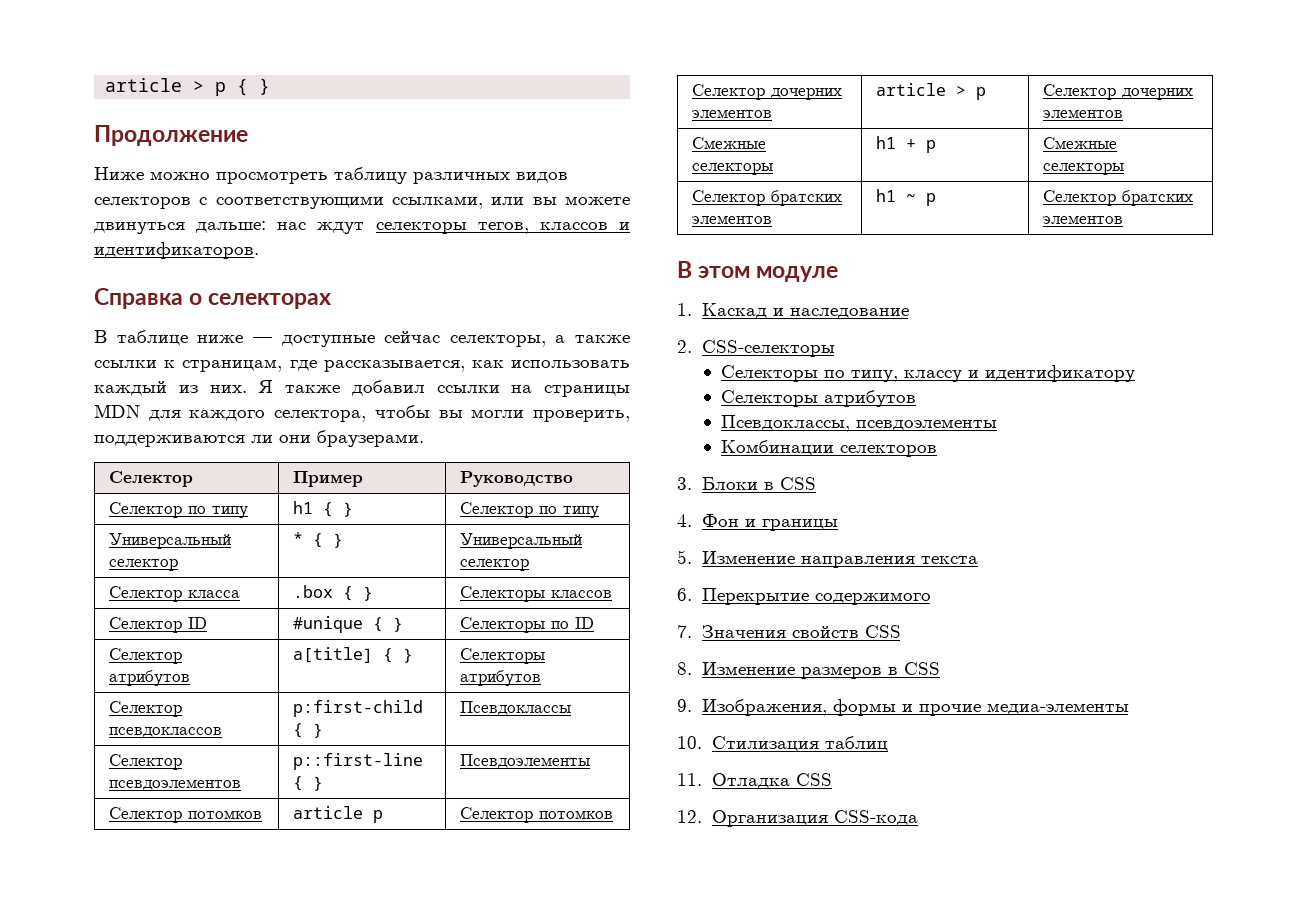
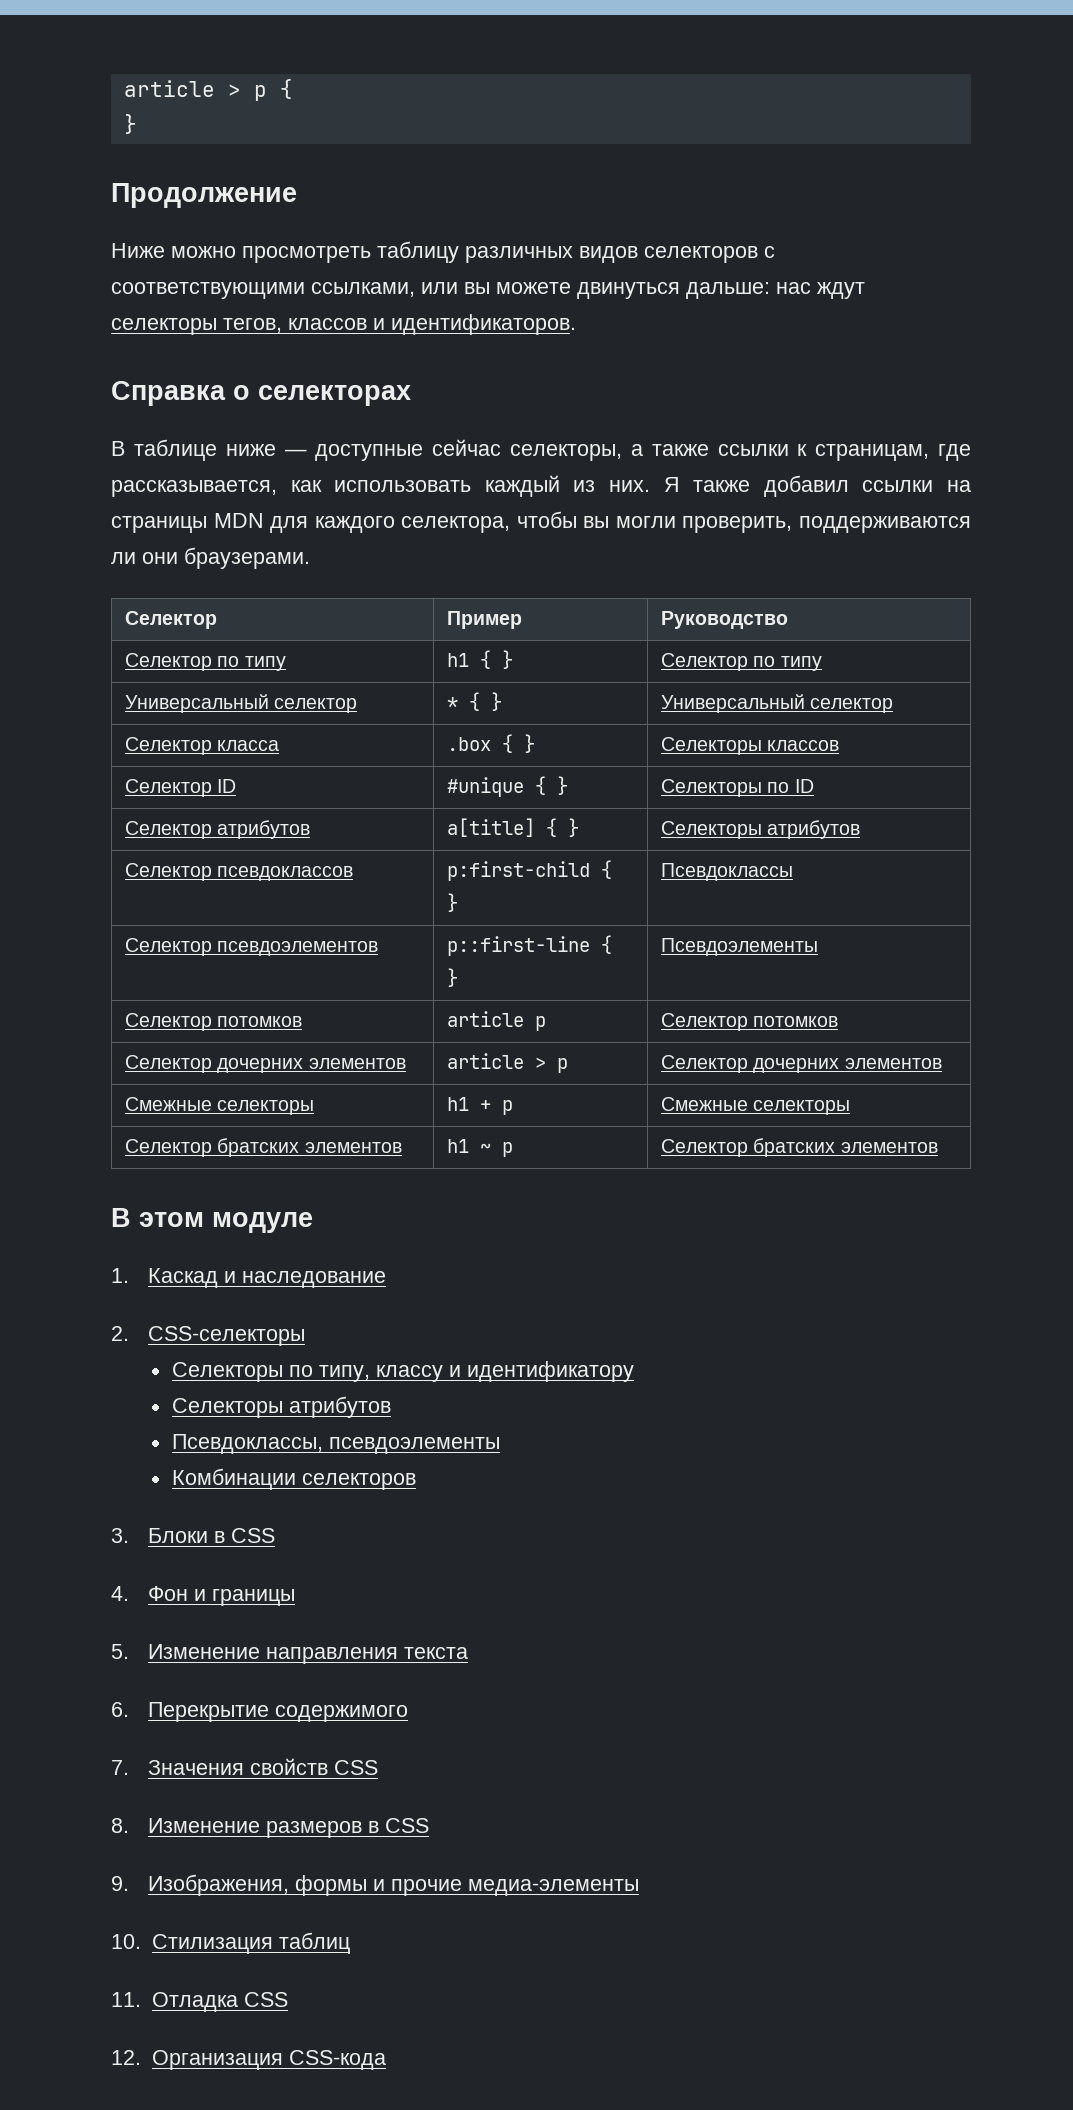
- article > p { }
+ article > p {
+ }

